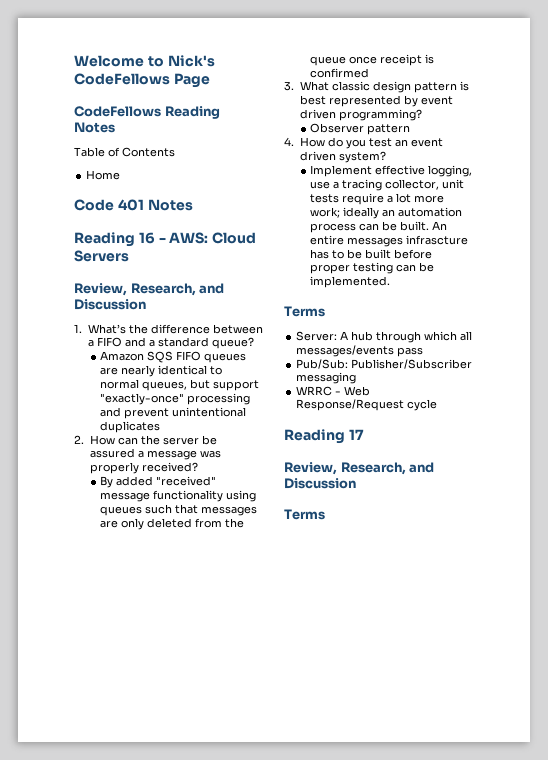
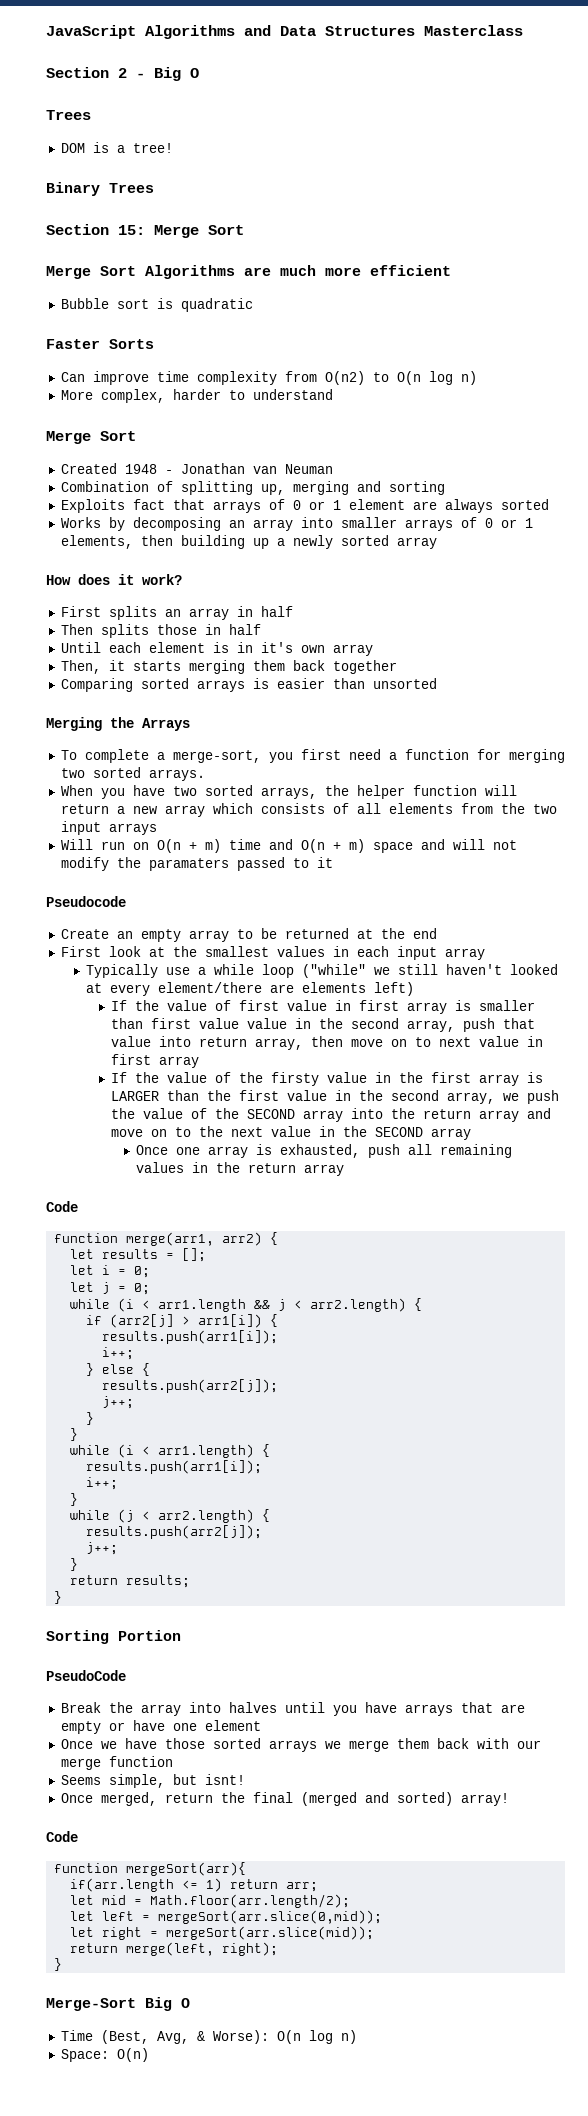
- Welcome to Nick's CodeFellows Page
- CodeFellows Reading Notes
- Table of Contents
- Home
- Code 401 Notes
- Reading 16 - AWS: Cloud Servers
- Review, Research, and Discussion
- 1. What’s the difference between a FIFO and a standard queue?
- Amazon SQS FIFO queues are nearly identical to normal queues, but support "exactly-once" processing and prevent unintentional duplicates
- 2. How can the server be assured a message was properly received?
- By added "received" message functionality using queues such that messages are only deleted from the queue once receipt is confirmed
- 3. What classic design pattern is best represented by event driven programming?
- Observer pattern
- 4. How do you test an event driven system?
- Implement effective logging, use a tracing collector, unit tests require a lot more work; ideally an automation process can be built. An entire messages infrascture has to be built before proper testing can be implemented.
- Terms
- Server: A hub through which all messages/events pass
- Pub/Sub: Publisher/Subscriber messaging
- WRRC - Web Response/Request cycle
- Reading 17
- Review, Research, and Discussion
- Terms
+ JavaScript Algorithms and Data Structures Masterclass
+ Section 2 - Big O
+ Trees
+ DOM is a tree!
+ Binary Trees
+ Section 15: Merge Sort
+ Merge Sort Algorithms are much more efficient
+ Bubble sort is quadratic
+ Faster Sorts
+ Can improve time complexity from O(n2) to O(n log n)
+ More complex, harder to understand
+ Merge Sort
+ Created 1948 - Jonathan van Neuman
+ Combination of splitting up, merging and sorting
+ Exploits fact that arrays of 0 or 1 element are always sorted
+ Works by decomposing an array into smaller arrays of 0 or 1 elements, then building up a newly sorted array
+ How does it work?
+ First splits an array in half
+ Then splits those in half
+ Until each element is in it's own array
+ Then, it starts merging them back together
+ Comparing sorted arrays is easier than unsorted
+ Merging the Arrays
+ To complete a merge-sort, you first need a function for merging two sorted arrays.
+ When you have two sorted arrays, the helper function will return a new array which consists of all elements from the two input arrays
+ Will run on O(n + m) time and O(n + m) space and will not modify the paramaters passed to it
+ Pseudocode
+ Create an empty array to be returned at the end
+ First look at the smallest values in each input array
+ Typically use a while loop ("while" we still haven't looked at every element/there are elements left)
+ If the value of first value in first array is smaller than first value value in the second array, push that value into return array, then move on to next value in first array
+ If the value of the firsty value in the first array is LARGER than the first value in the second array, we push the value of the SECOND array into the return array and move on to the next value in the SECOND array
+ Once one array is exhausted, push all remaining values in the return array
+ Code
+ function merge(arr1, arr2) {
+ let results = [];
+ let i = 0;
+ let j = 0;
+ while (i < arr1.length && j < arr2.length) {
+ if (arr2[j] > arr1[i]) {
+ results.push(arr1[i]);
+ i++;
+ } else {
+ results.push(arr2[j]);
+ j++;
+ }
+ }
+ while (i < arr1.length) {
+ results.push(arr1[i]);
+ i++;
+ }
+ while (j < arr2.length) {
+ results.push(arr2[j]);
+ j++;
+ }
+ return results;
+ }
+ Sorting Portion
+ PseudoCode
+ Break the array into halves until you have arrays that are empty or have one element
+ Once we have those sorted arrays we merge them back with our merge function
+ Seems simple, but isnt!
+ Once merged, return the final (merged and sorted) array!
+ Code
+ function mergeSort(arr){
+ if(arr.length <= 1) return arr;
+ let mid = Math.floor(arr.length/2);
+ let left = mergeSort(arr.slice(0,mid));
+ let right = mergeSort(arr.slice(mid));
+ return merge(left, right);
+ }
+ Merge-Sort Big O
+ Time (Best, Avg, & Worse): O(n log n)
+ Space: O(n)

